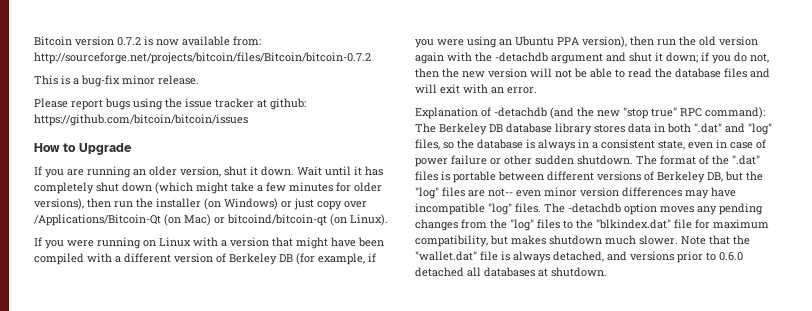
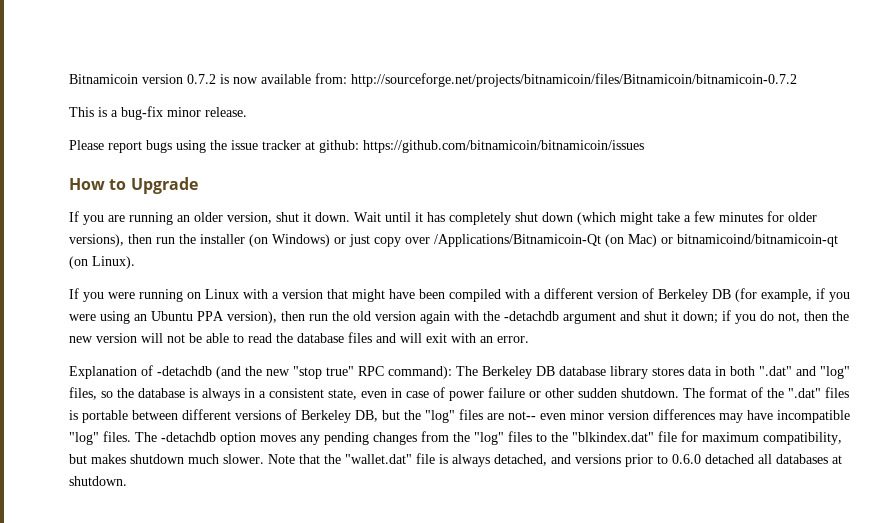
- Bitcoin version 0.7.2 is now available from: http://sourceforge.net/projects/bitcoin/files/Bitcoin/bitcoin-0.7.2
+ Bitnamicoin version 0.7.2 is now available from: http://sourceforge.net/projects/bitnamicoin/files/Bitnamicoin/bitnamicoin-0.7.2
- Please report bugs using the issue tracker at github: https://github.com/bitcoin/bitcoin/issues
+ Please report bugs using the issue tracker at github: https://github.com/bitnamicoin/bitnamicoin/issues
- Wait until it has completely shut down (which might take a few minutes for older versions), then run the installer (on Windows) or just copy over /Applications/Bitcoin-Qt (on Mac) or bitcoind/bitcoin-qt (on Linux).
+ Wait until it has completely shut down (which might take a few minutes for older versions), then run the installer (on Windows) or just copy over /Applications/Bitnamicoin-Qt (on Mac) or bitnamicoind/bitnamicoin-qt (on Linux).

